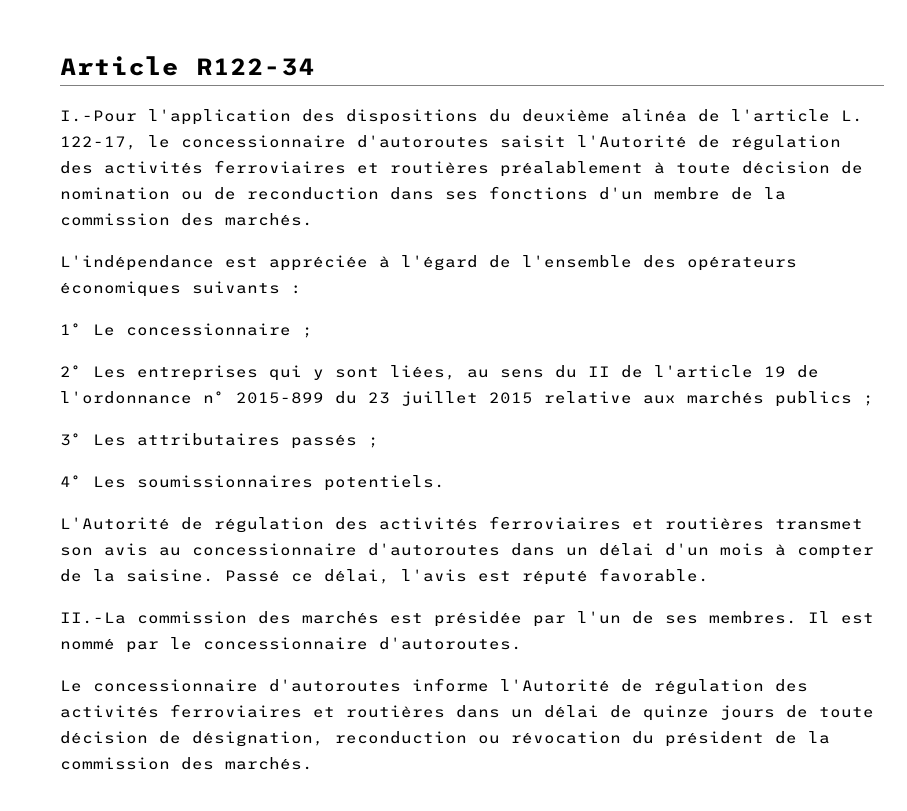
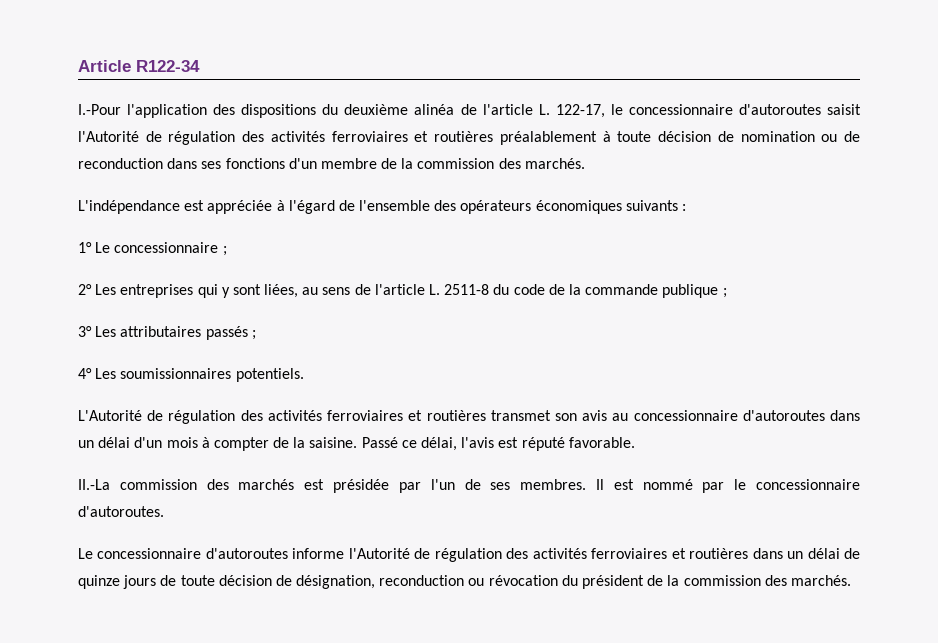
- 2° Les entreprises qui y sont liées, au sens du II de l'article 19 de l'ordonnance n° 2015-899 du 23 juillet 2015 relative aux marchés publics ;
+ 2° Les entreprises qui y sont liées, au sens de l'article L. 2511-8 du code de la commande publique ;

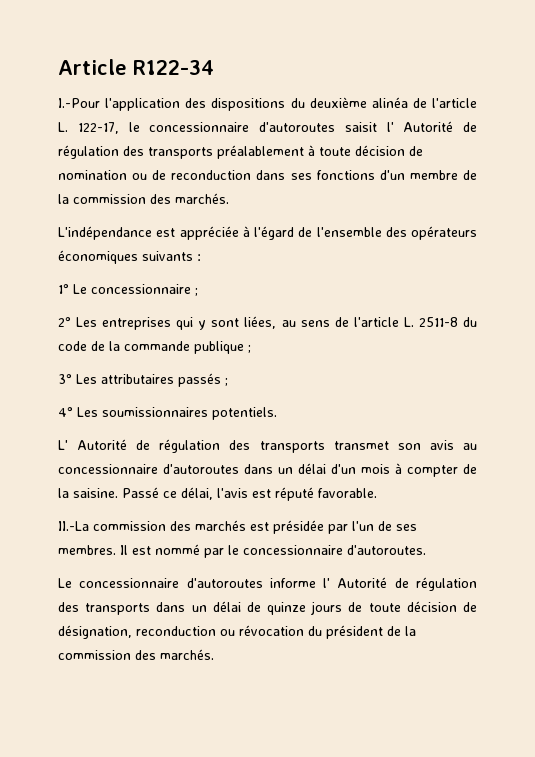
- I.-Pour l'application des dispositions du deuxième alinéa de l'article L. 122-17, le concessionnaire d'autoroutes saisit l'Autorité de régulation des activités ferroviaires et routières préalablement à toute décision de nomination ou de reconduction dans ses fonctions d'un membre de la commission des marchés.
+ I.-Pour l'application des dispositions du deuxième alinéa de l'article L. 122-17, le concessionnaire d'autoroutes saisit l' Autorité de régulation des transports préalablement à toute décision de nomination ou de reconduction dans ses fonctions d'un membre de la commission des marchés.
- L'Autorité de régulation des activités ferroviaires et routières transmet son avis au concessionnaire d'autoroutes dans un délai d'un mois à compter de la saisine.
+ L' Autorité de régulation des transports transmet son avis au concessionnaire d'autoroutes dans un délai d'un mois à compter de la saisine.
- Le concessionnaire d'autoroutes informe l'Autorité de régulation des activités ferroviaires et routières dans un délai de quinze jours de toute décision de désignation, reconduction ou révocation du président de la commission des marchés.
+ Le concessionnaire d'autoroutes informe l' Autorité de régulation des transports dans un délai de quinze jours de toute décision de désignation, reconduction ou révocation du président de la commission des marchés.

